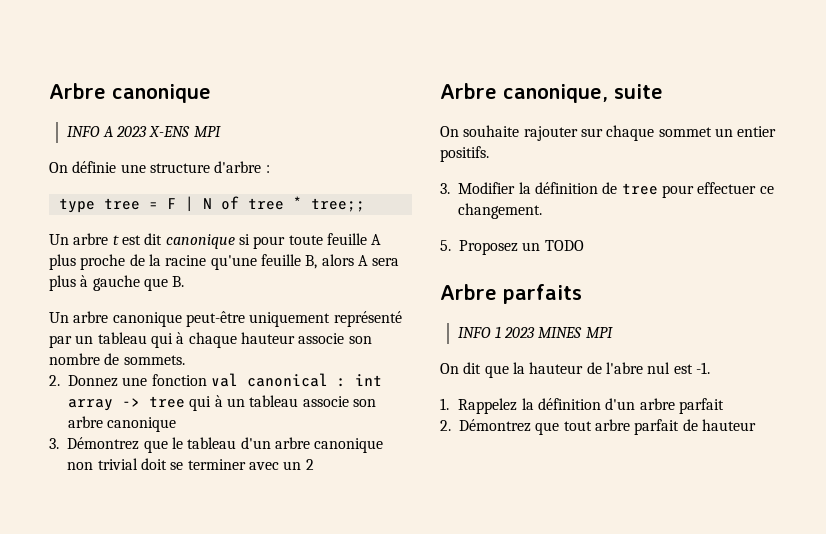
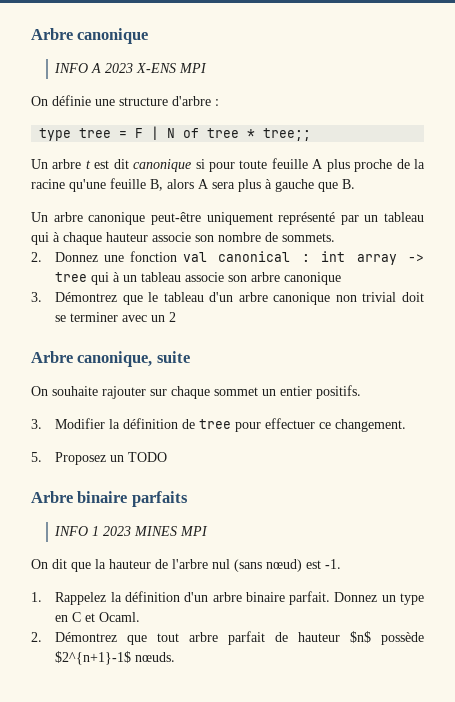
- Arbre parfaits
+ Arbre binaire parfaits
- On dit que la hauteur de l'abre nul est -1.
+ On dit que la hauteur de l'arbre nul (sans nœud) est -1.
- 1. Rappelez la définition d'un arbre parfait
+ 1. Rappelez la définition d'un arbre binaire parfait. Donnez un type en C et Ocaml.
- 2. Démontrez que tout arbre parfait de hauteur
+ 2. Démontrez que tout arbre parfait de hauteur $n$ possède $2^{n+1}-1$ nœuds.

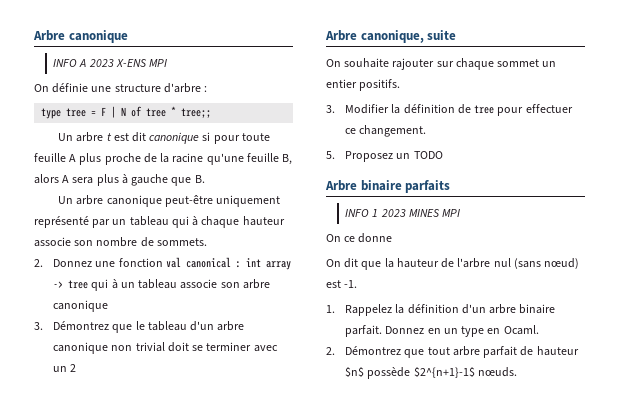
+ On ce donne
- Donnez un type en C et Ocaml.
+ Donnez en un type en Ocaml.

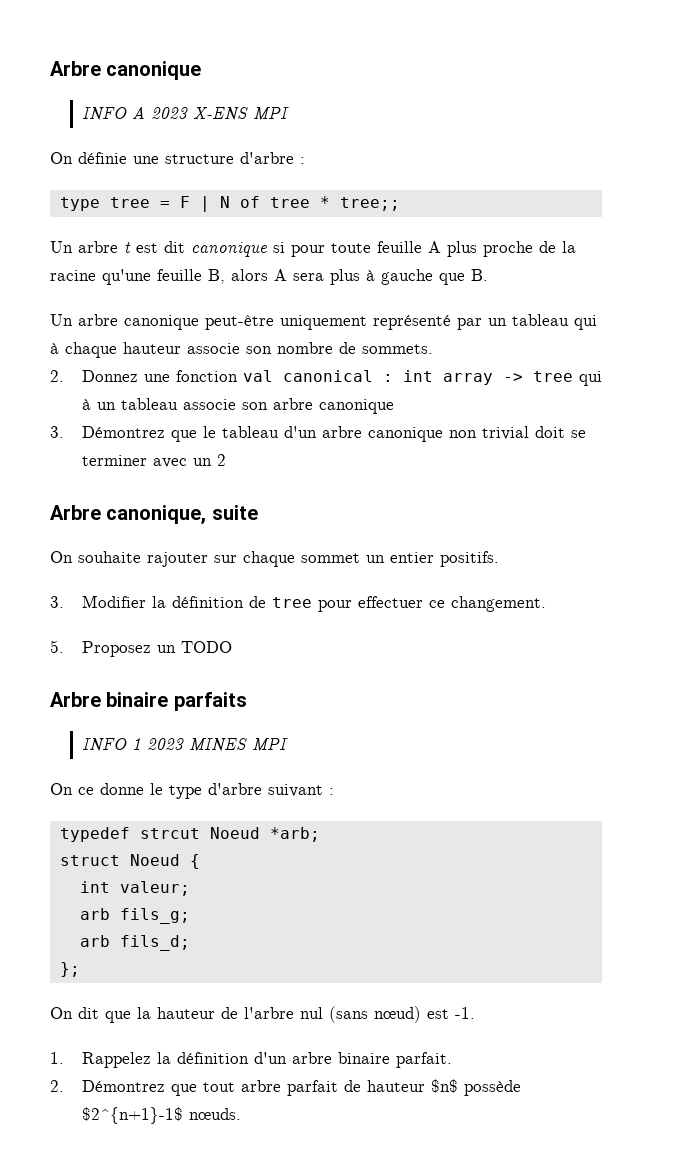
- On ce donne
+ On ce donne le type d'arbre suivant :
+ typedef strcut Noeud *arb;
+ struct Noeud {
+ int valeur;
+ arb fils_g;
+ arb fils_d;
+ };
- Donnez en un type en Ocaml.

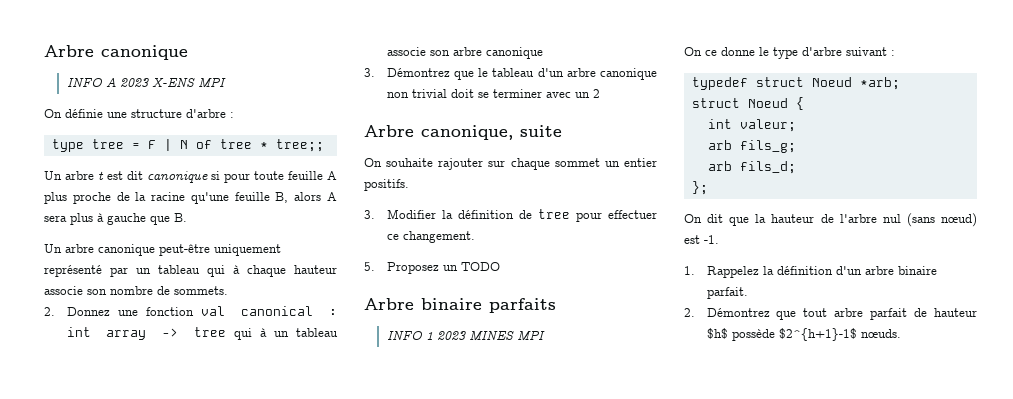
- typedef strcut Noeud *arb;
+ typedef struct Noeud *arb;
- 2. Démontrez que tout arbre parfait de hauteur $n$ possède $2^{n+1}-1$ nœuds.
+ 2. Démontrez que tout arbre parfait de hauteur $h$ possède $2^{h+1}-1$ nœuds.

